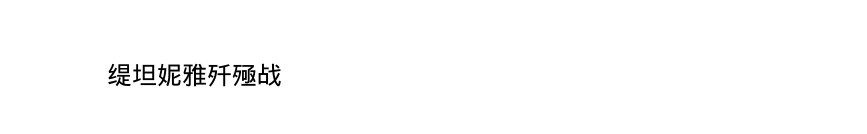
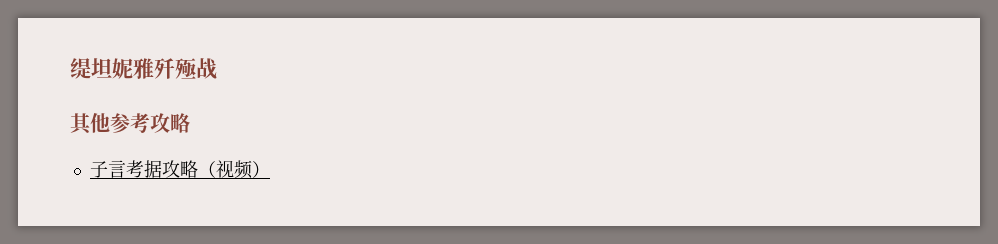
+ 其他参考攻略
+ 子言考据攻略（视频）

